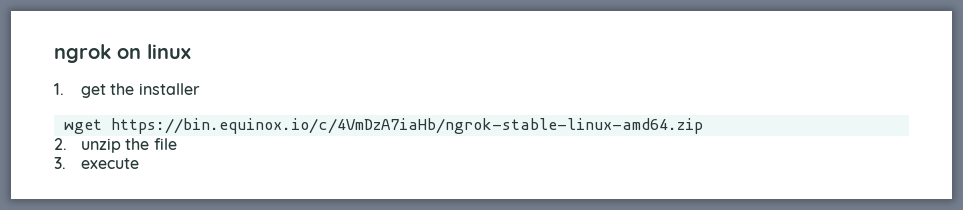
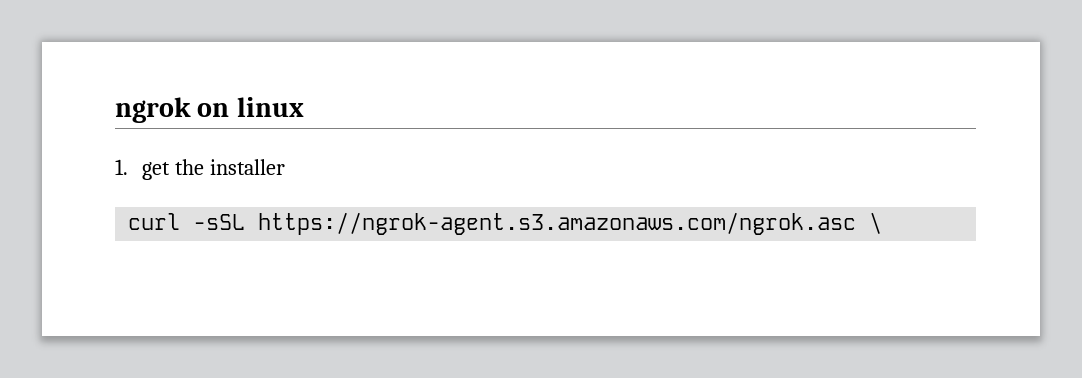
- wget https://bin.equinox.io/c/4VmDzA7iaHb/ngrok-stable-linux-amd64.zip
- 2. unzip the file
- 3. execute
+ curl -sSL https://ngrok-agent.s3.amazonaws.com/ngrok.asc \

